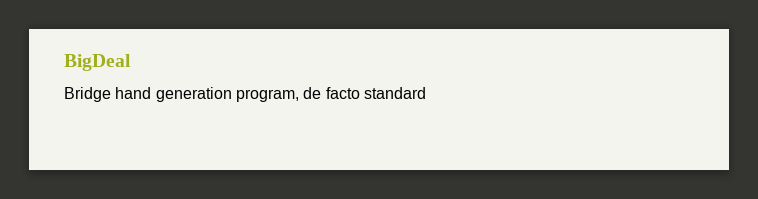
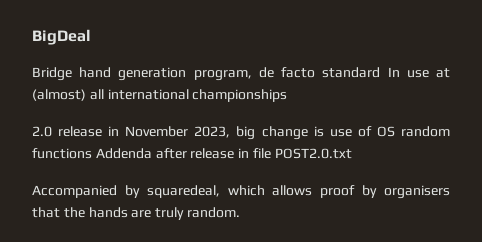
- Bridge hand generation program, de facto standard
+ Bridge hand generation program, de facto standard In use at (almost) all international championships
+ 2.0 release in November 2023, big change is use of OS random functions Addenda after release in file POST2.0.txt
+ Accompanied by squaredeal, which allows proof by organisers that the hands are truly random.

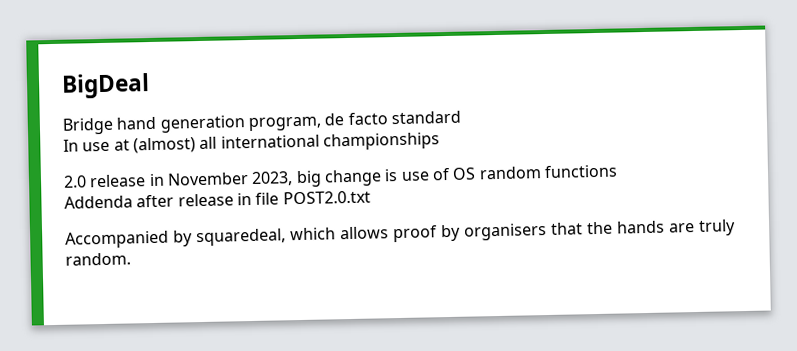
- Bridge hand generation program, de facto standard In use at (almost) all international championships
+ Bridge hand generation program, de facto standard
+ In use at (almost) all international championships
- 2.0 release in November 2023, big change is use of OS random functions Addenda after release in file POST2.0.txt
+ 2.0 release in November 2023, big change is use of OS random functions
+ Addenda after release in file POST2.0.txt

